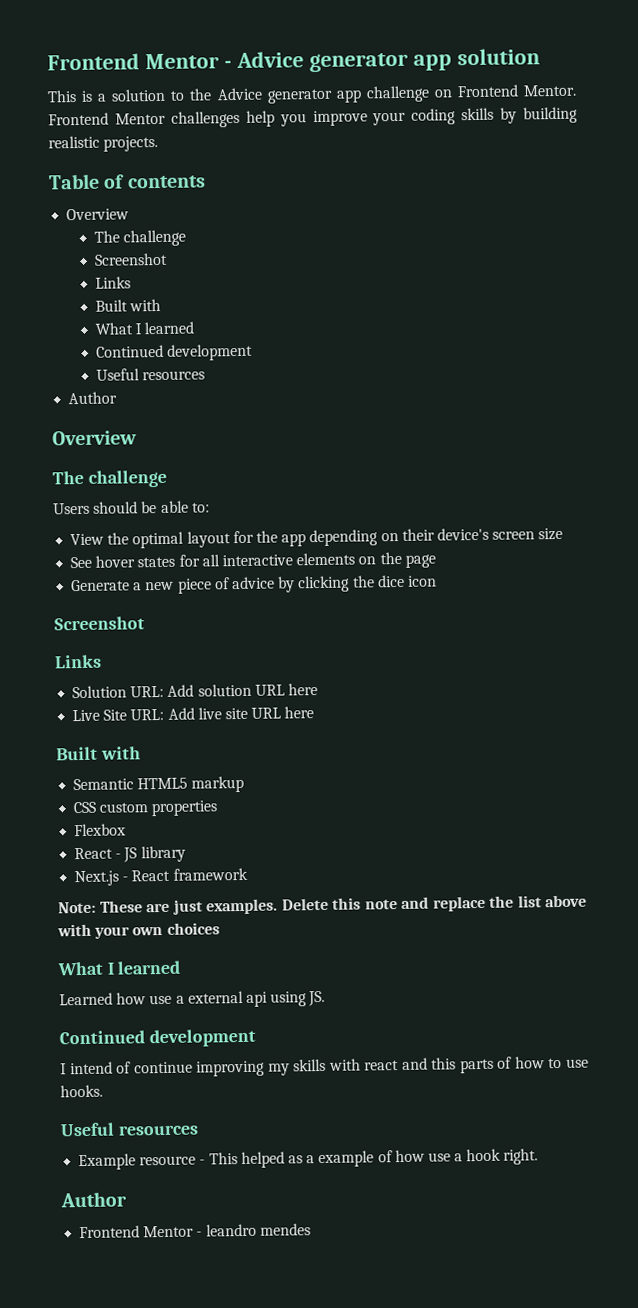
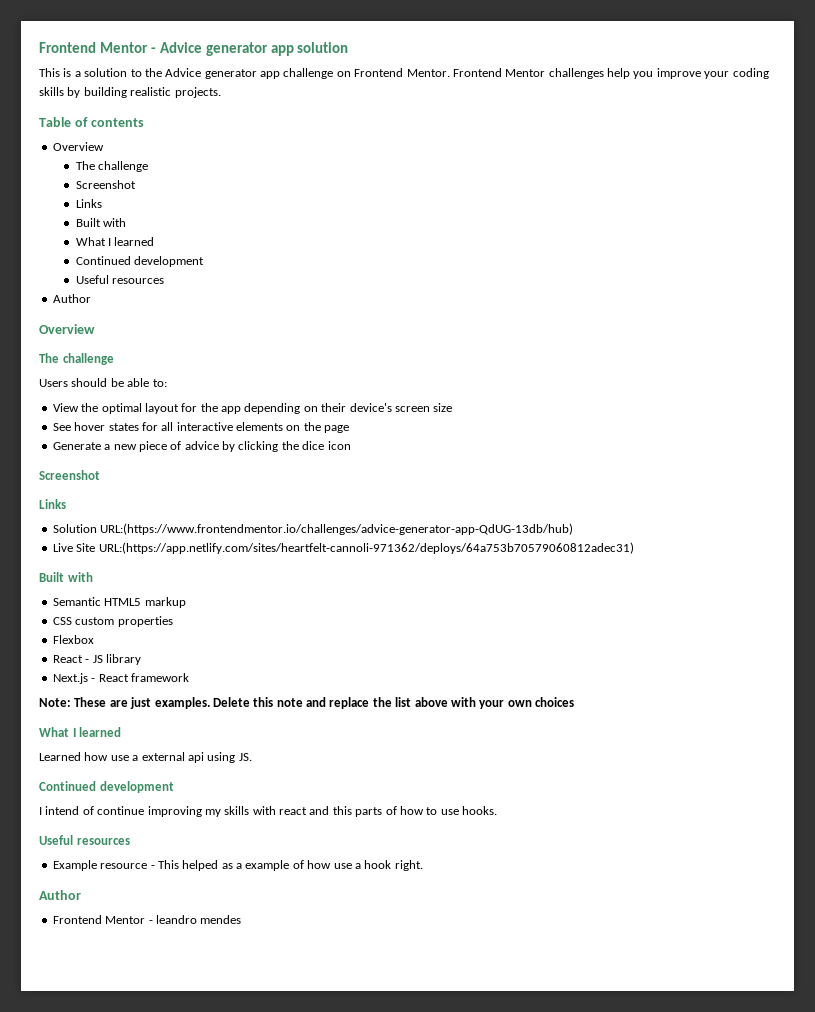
- Solution URL: Add solution URL here
- Live Site URL: Add live site URL here
+ Solution URL:(https://www.frontendmentor.io/challenges/advice-generator-app-QdUG-13db/hub)
+ Live Site URL:(https://app.netlify.com/sites/heartfelt-cannoli-971362/deploys/64a753b70579060812adec31)

